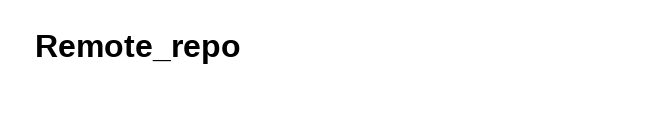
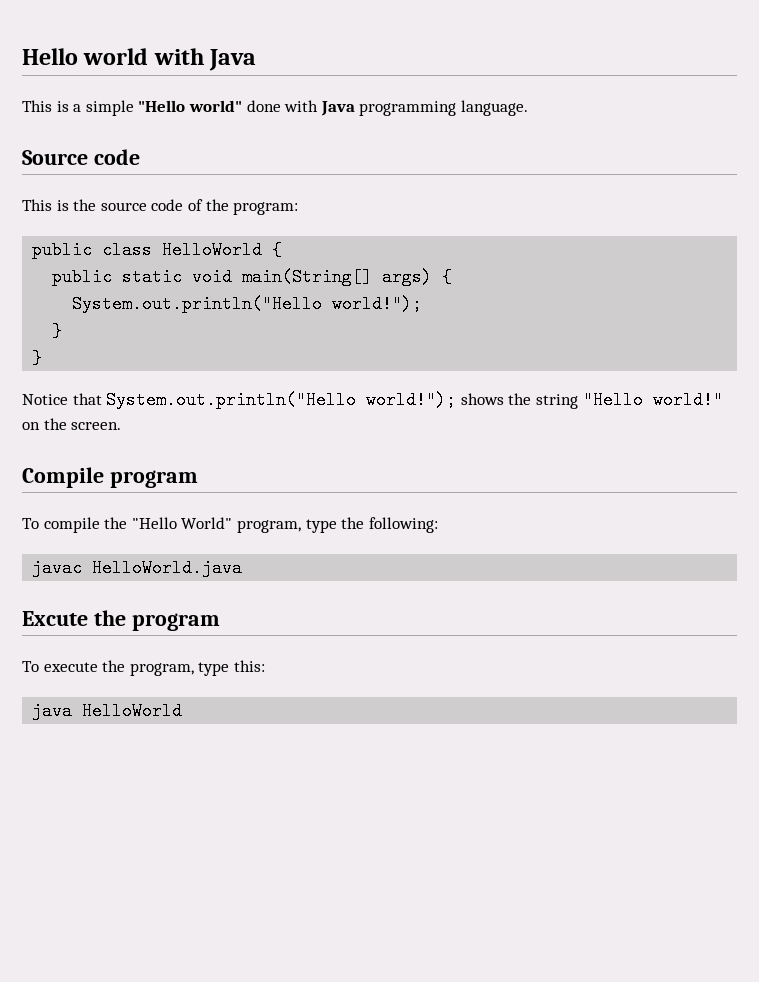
- Remote_repo
+ Hello world with Java
+ This is a simple "Hello world" done with Java programming language.
+ Source code
+ This is the source code of the program:
+ public class HelloWorld {
+ public static void main(String[] args) {
+ System.out.println("Hello world!");
+ }
+ }
+ Notice that System.out.println("Hello world!"); shows the string "Hello world!" on the screen.
+ Compile program
+ To compile the "Hello World" program, type the following:
+ javac HelloWorld.java
+ Excute the program
+ To execute the program, type this:
+ java HelloWorld

